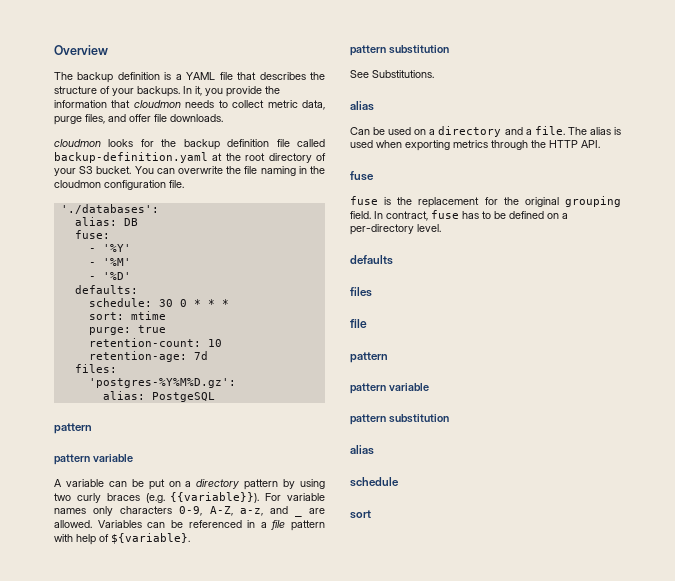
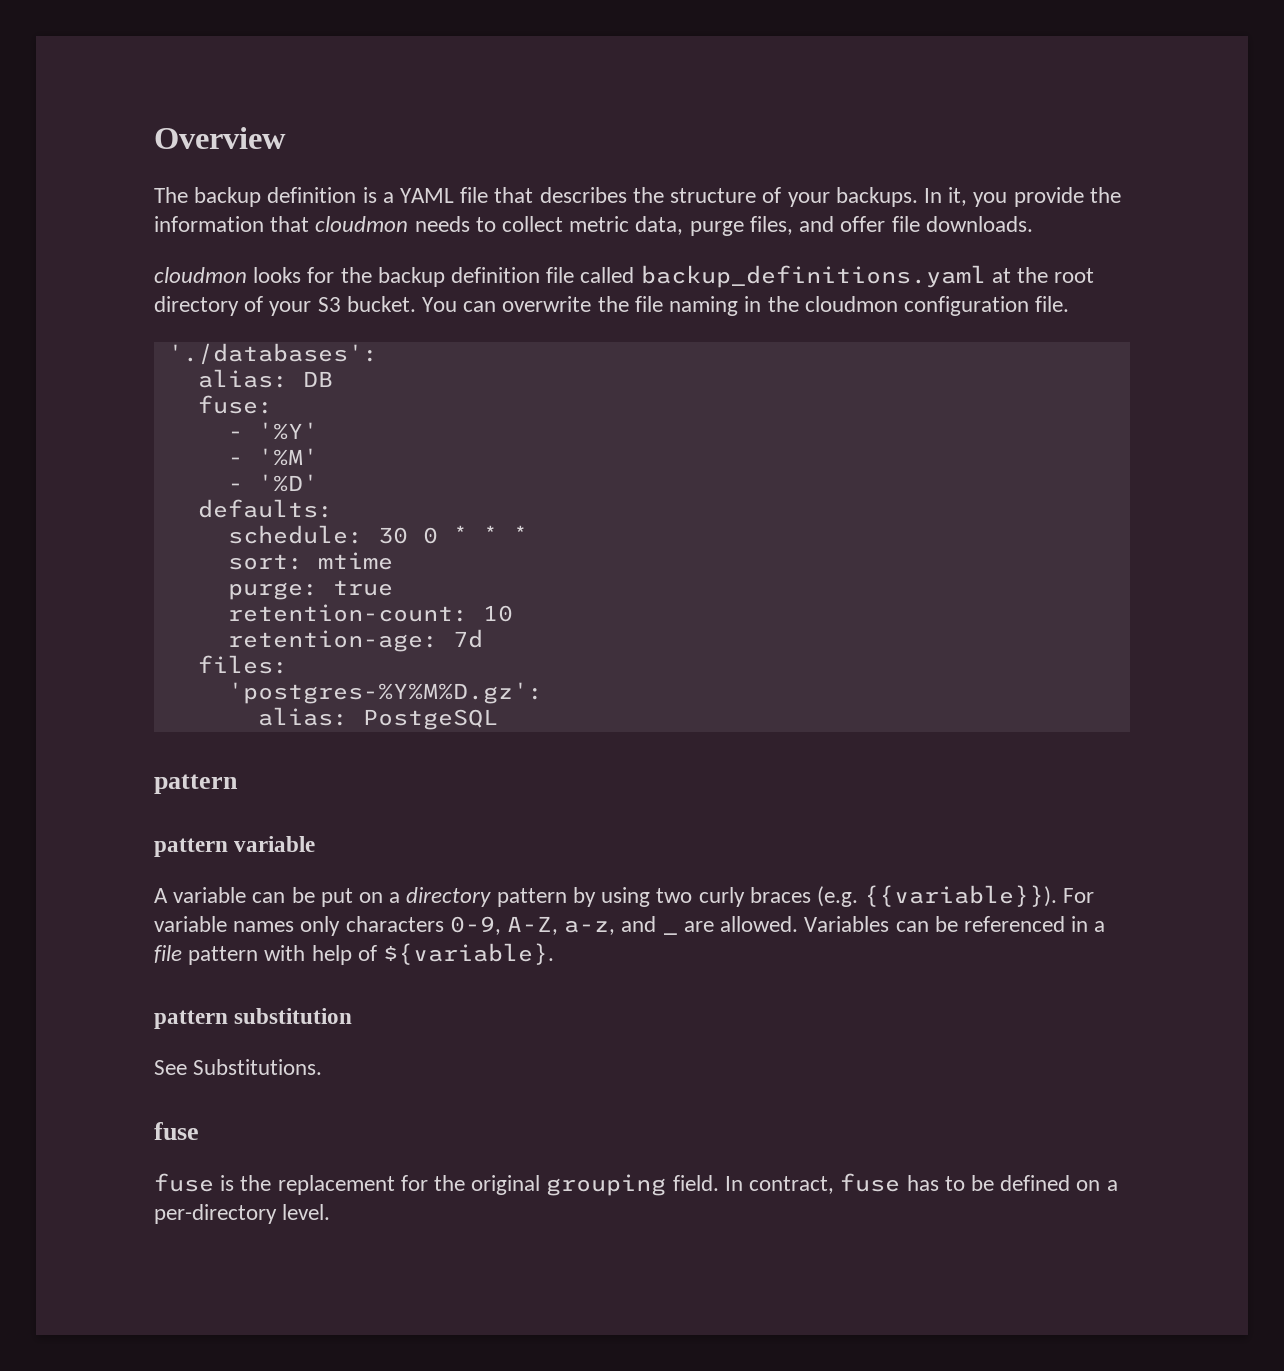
- cloudmon looks for the backup definition file called backup-definition.yaml at the root directory of your S3 bucket.
+ cloudmon looks for the backup definition file called backup_definitions.yaml at the root directory of your S3 bucket.
  See Substitutions.
- alias
- Can be used on a directory and a file. The alias is used when exporting metrics through the HTTP API.
- defaults
- files
- file
- pattern
- pattern variable
- pattern substitution
- alias
- schedule
- sort

